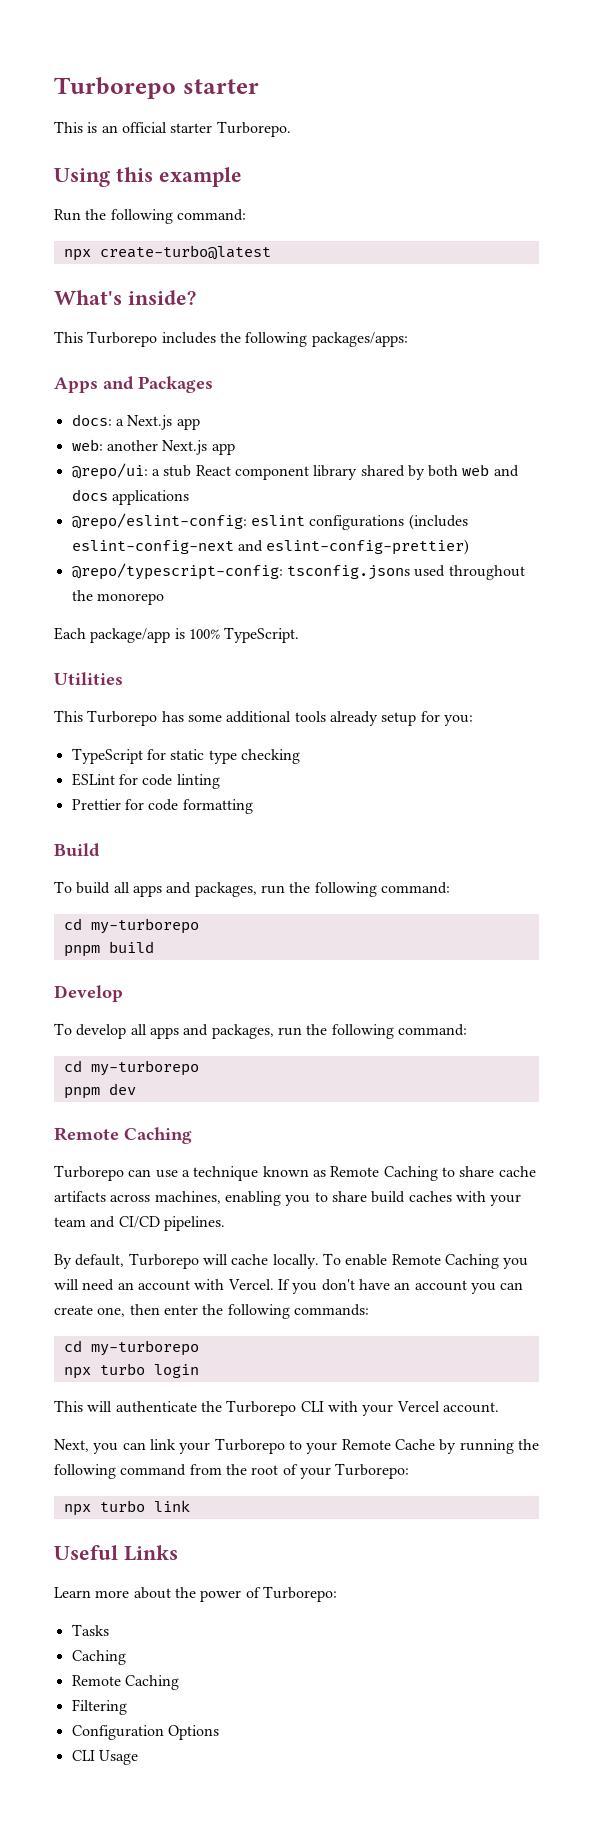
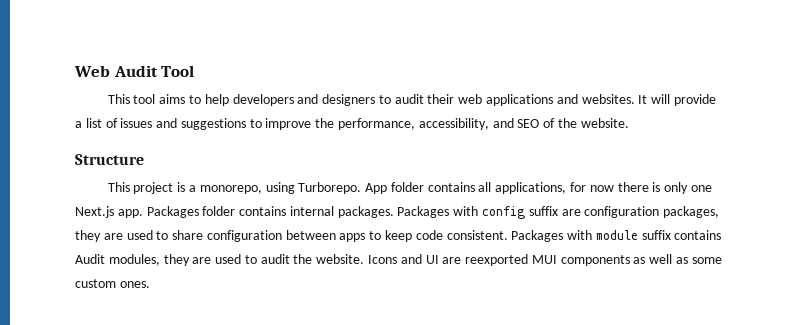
- Turborepo starter
- This is an official starter Turborepo.
- Using this example
- Run the following command:
- npx create-turbo@latest
- What's inside?
- This Turborepo includes the following packages/apps:
- Apps and Packages
- docs: a Next.js app
- web: another Next.js app
- @repo/ui: a stub React component library shared by both web and docs applications
- @repo/eslint-config: eslint configurations (includes eslint-config-next and eslint-config-prettier)
- @repo/typescript-config: tsconfig.jsons used throughout the monorepo
- Each package/app is 100% TypeScript.
- Utilities
- This Turborepo has some additional tools already setup for you:
- TypeScript for static type checking
- ESLint for code linting
- Prettier for code formatting
- Build
- To build all apps and packages, run the following command:
- cd my-turborepo
- pnpm build
- Develop
- To develop all apps and packages, run the following command:
- cd my-turborepo
- pnpm dev
- Remote Caching
- Turborepo can use a technique known as Remote Caching to share cache artifacts across machines, enabling you to share build caches with your team and CI/CD pipelines.
- By default, Turborepo will cache locally. To enable Remote Caching you will need an account with Vercel. If you don't have an account you can create one, then enter the following commands:
- cd my-turborepo
- npx turbo login
- This will authenticate the Turborepo CLI with your Vercel account.
- Next, you can link your Turborepo to your Remote Cache by running the following command from the root of your Turborepo:
- npx turbo link
- Useful Links
- Learn more about the power of Turborepo:
- Tasks
- Caching
- Remote Caching
- Filtering
- Configuration Options
- CLI Usage
+ Web Audit Tool
+ This tool aims to help developers and designers to audit their web applications and websites. It will provide a list of issues and suggestions to improve the performance, accessibility, and SEO of the website.
+ Structure
+ This project is a monorepo, using Turborepo. App folder contains all applications, for now there is only one Next.js app. Packages folder contains internal packages. Packages with config suffix are configuration packages, they are used to share configuration between apps to keep code consistent. Packages with module suffix contains Audit modules, they are used to audit the website. Icons and UI are reexported MUI components as well as some custom ones.

